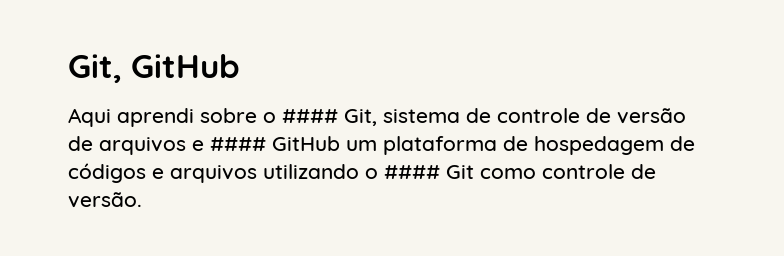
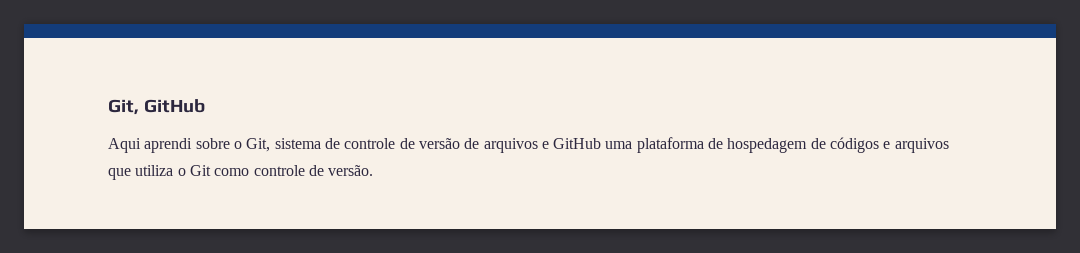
- Aqui aprendi sobre o #### Git, sistema de controle de versão de arquivos e #### GitHub um plataforma de hospedagem de códigos e arquivos utilizando o #### Git como controle de versão.
+ Aqui aprendi sobre o Git, sistema de controle de versão de arquivos e GitHub uma plataforma de hospedagem de códigos e arquivos que utiliza o Git como controle de versão.

